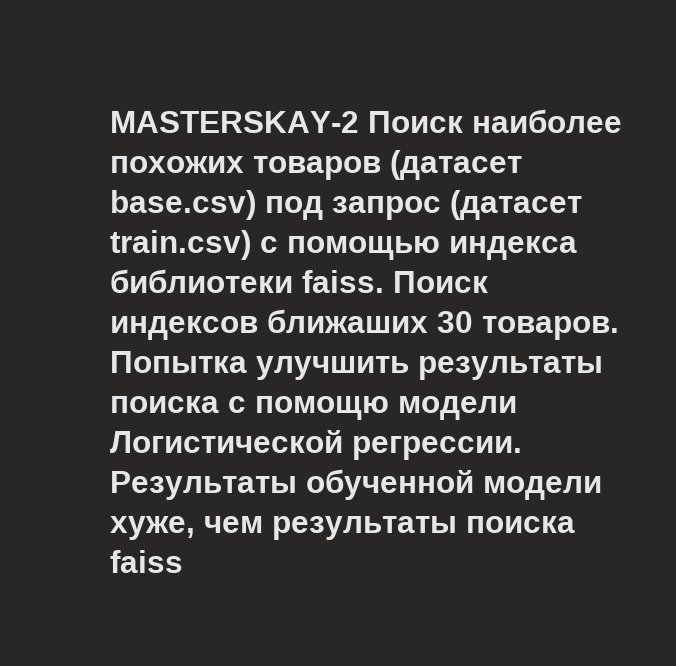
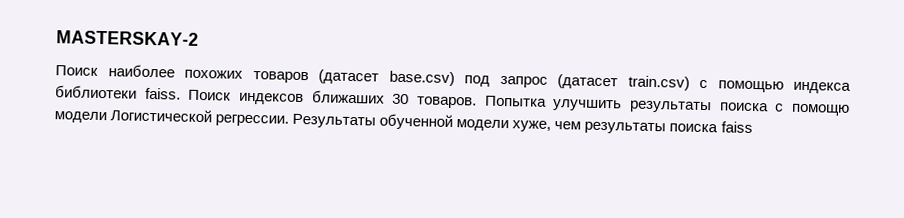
- MASTERSKAY-2 Поиск наиболее похожих товаров (датасет base.csv) под запрос (датасет train.csv) c помощью индекса библиотеки faiss.
+ MASTERSKAY-2
+ Поиск наиболее похожих товаров (датасет base.csv) под запрос (датасет train.csv) c помощью индекса библиотеки faiss.

